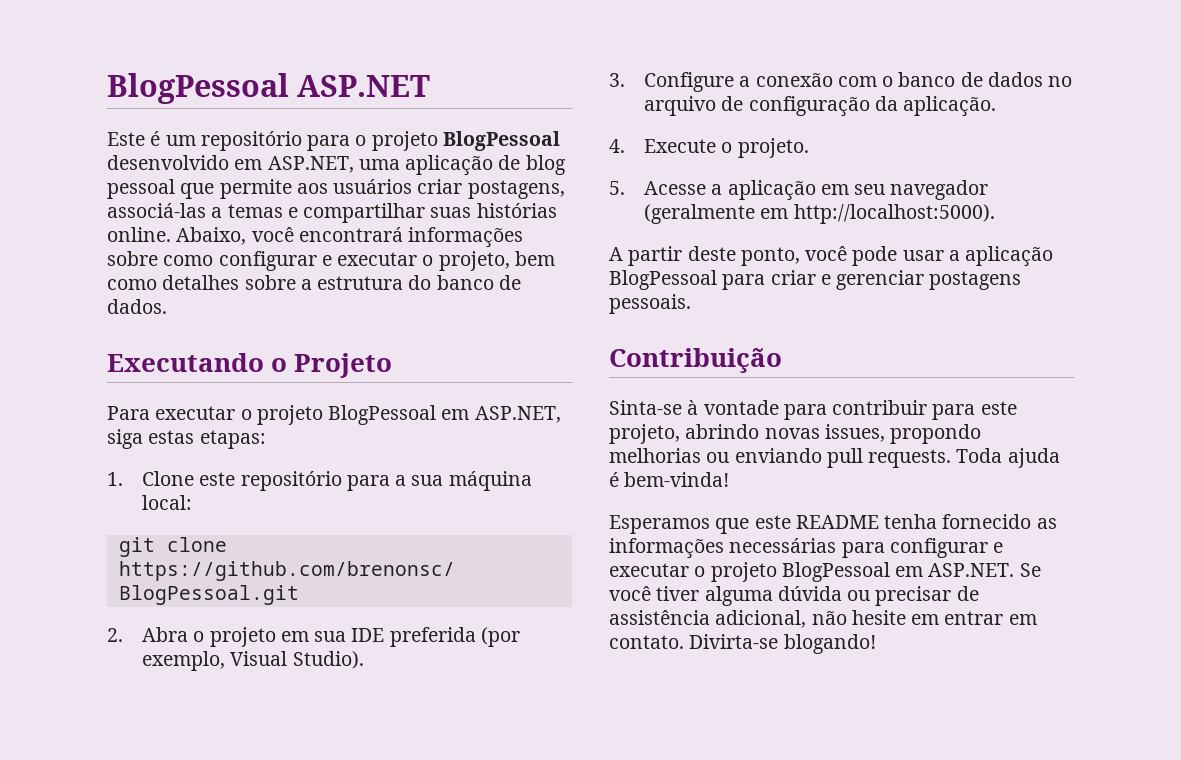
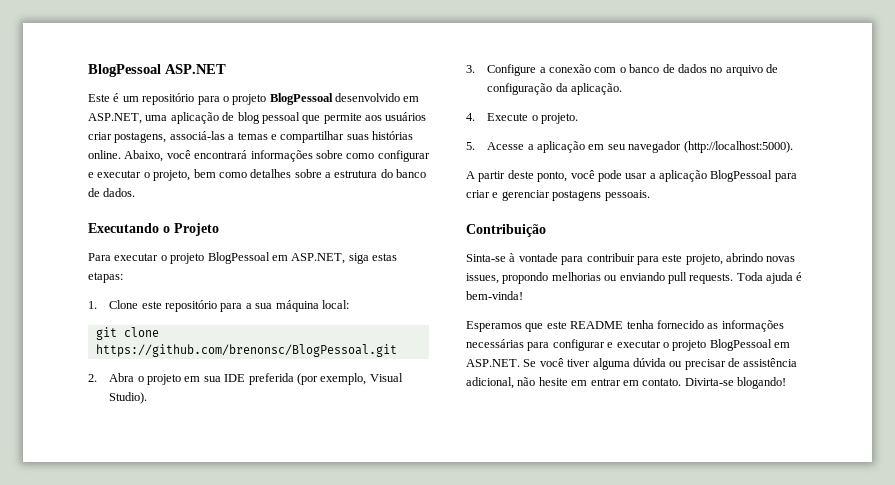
- 5. Acesse a aplicação em seu navegador (geralmente em http://localhost:5000).
+ 5. Acesse a aplicação em seu navegador (http://localhost:5000).

